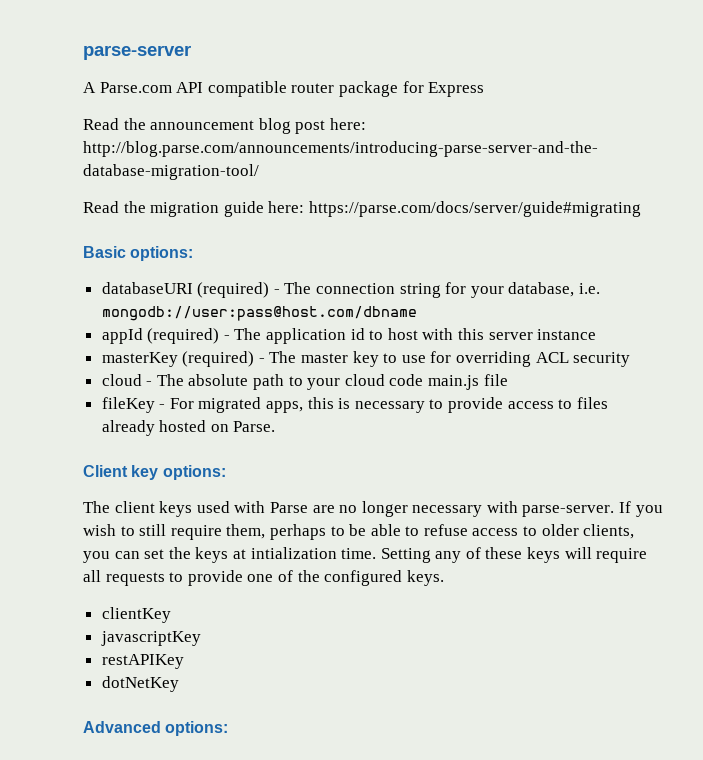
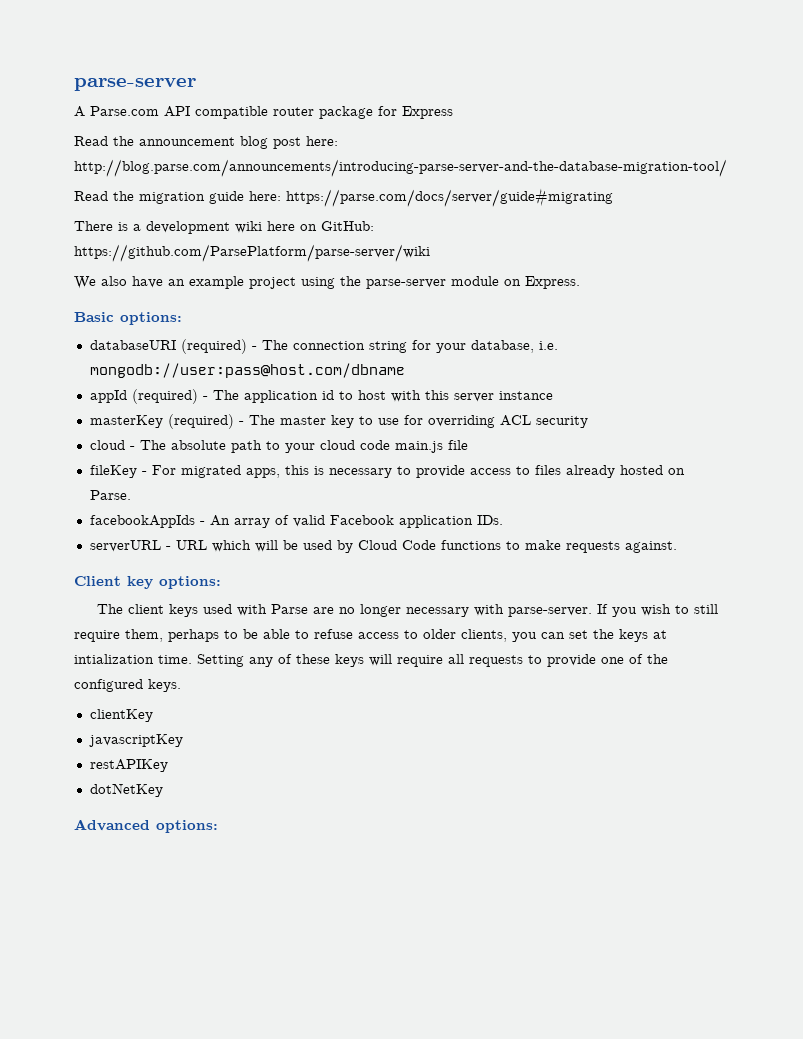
+ There is a development wiki here on GitHub: https://github.com/ParsePlatform/parse-server/wiki
+ We also have an example project using the parse-server module on Express.
+ facebookAppIds - An array of valid Facebook application IDs.
+ serverURL - URL which will be used by Cloud Code functions to make requests against.

